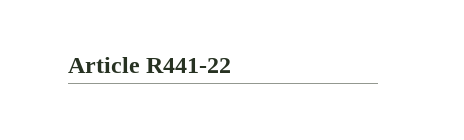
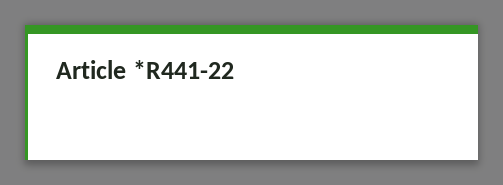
- Article R441-22
+ Article *R441-22

